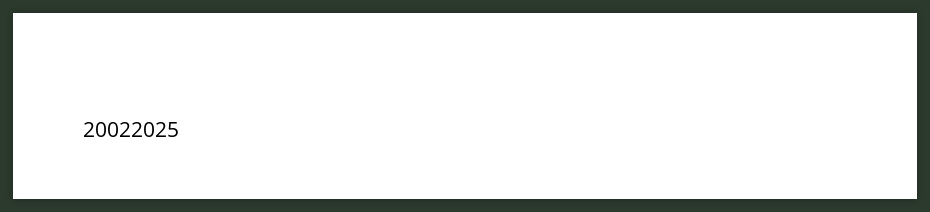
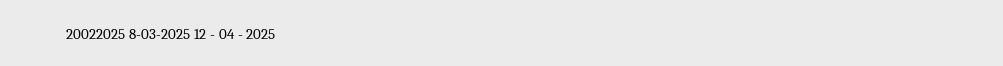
- 20022025
+ 20022025 8-03-2025 12 - 04 - 2025

